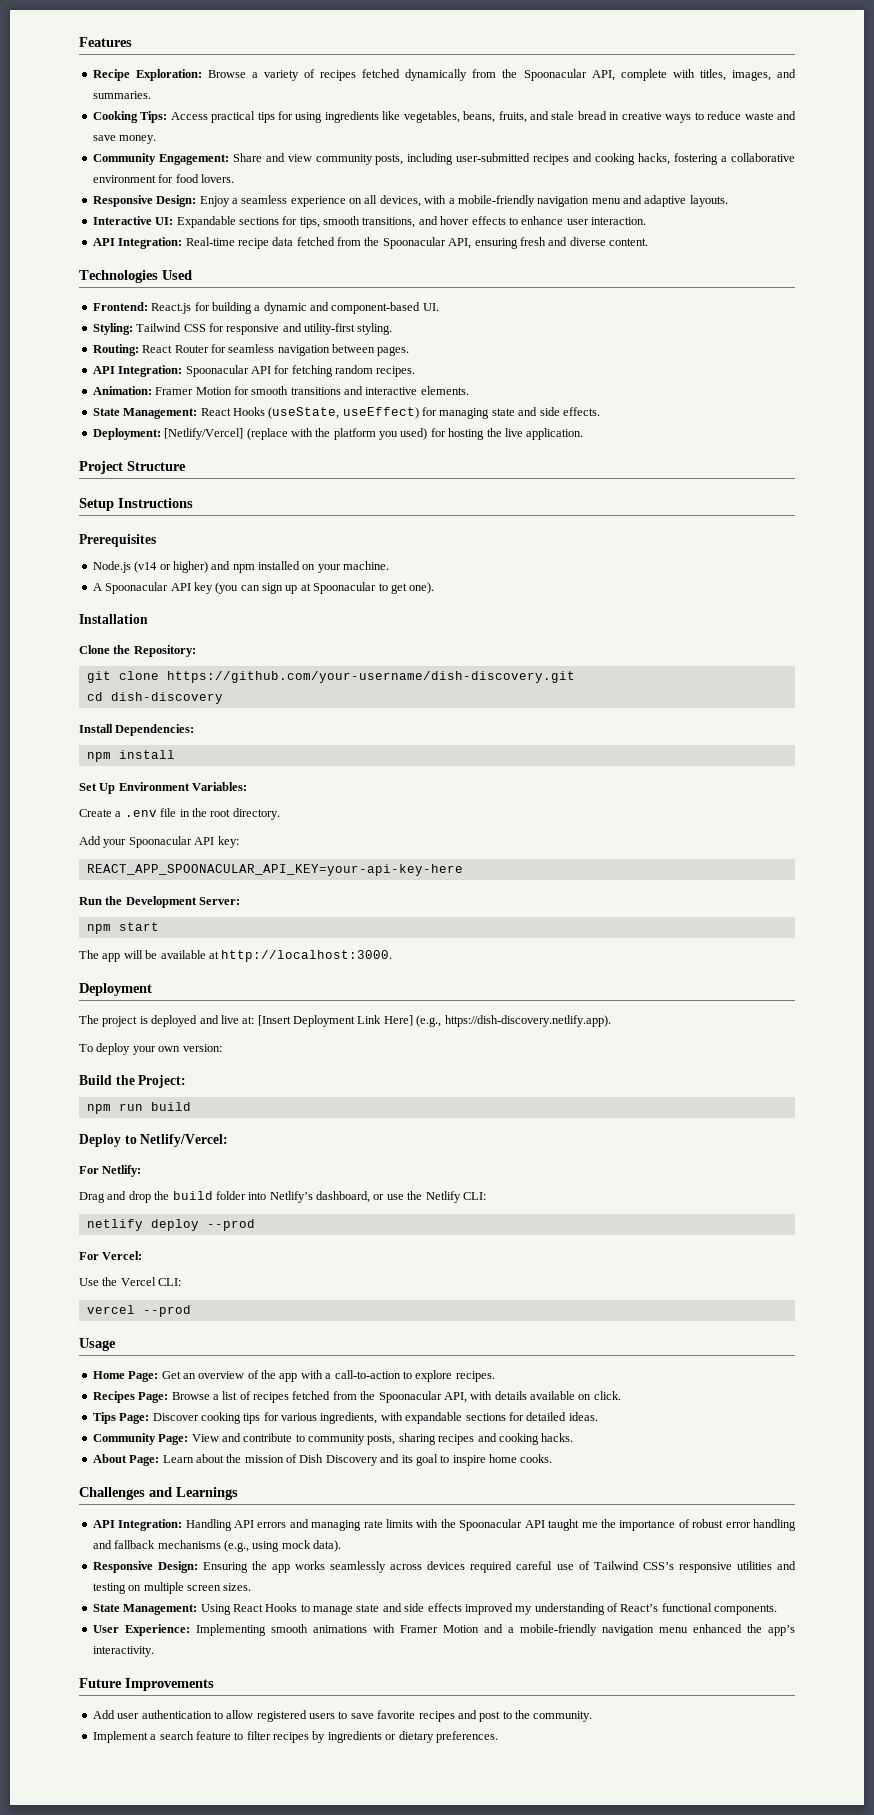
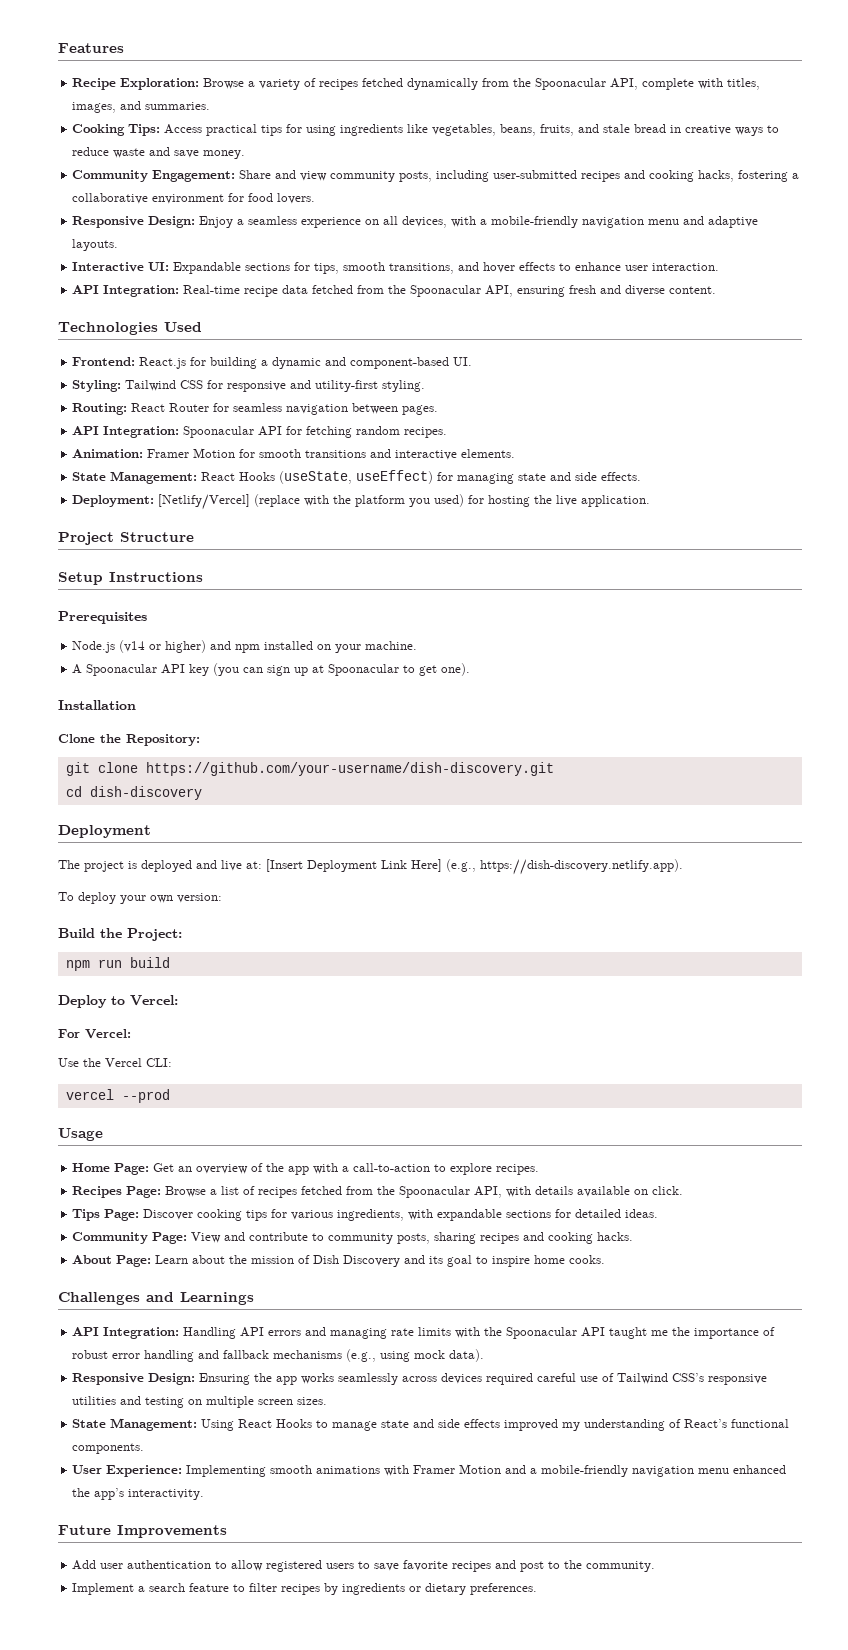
- Install Dependencies:
- npm install
- Set Up Environment Variables:
- Create a .env file in the root directory.
- Add your Spoonacular API key:
- REACT_APP_SPOONACULAR_API_KEY=your-api-key-here
- Run the Development Server:
- npm start
- The app will be available at http://localhost:3000.
- Deploy to Netlify/Vercel:
- For Netlify:
- Drag and drop the build folder into Netlify’s dashboard, or use the Netlify CLI:
- netlify deploy --prod
+ Deploy to Vercel:

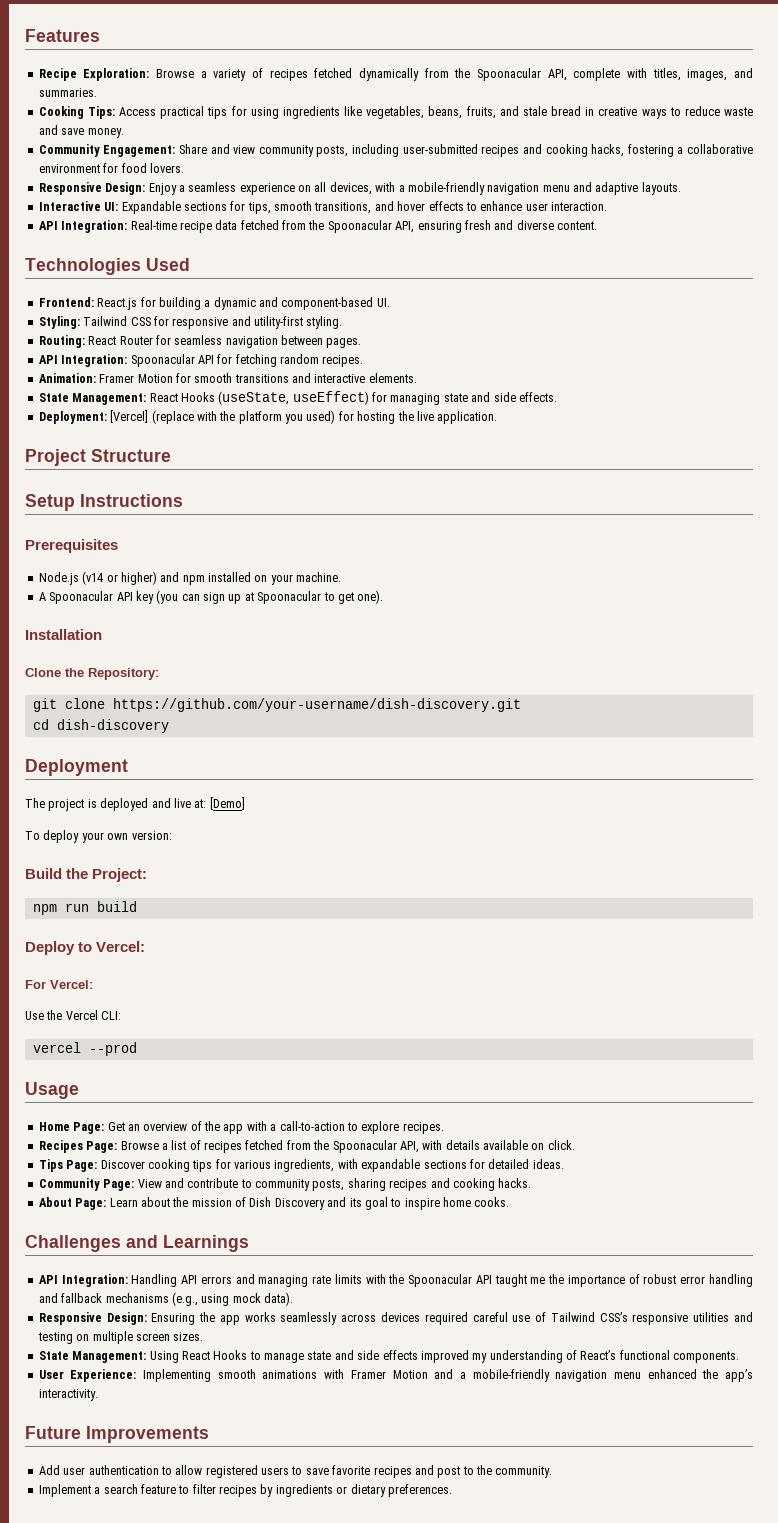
- Deployment: [Netlify/Vercel] (replace with the platform you used) for hosting the live application.
+ Deployment: [Vercel] (replace with the platform you used) for hosting the live application.
- The project is deployed and live at: [Insert Deployment Link Here] (e.g., https://dish-discovery.netlify.app).
+ The project is deployed and live at: [Demo]

